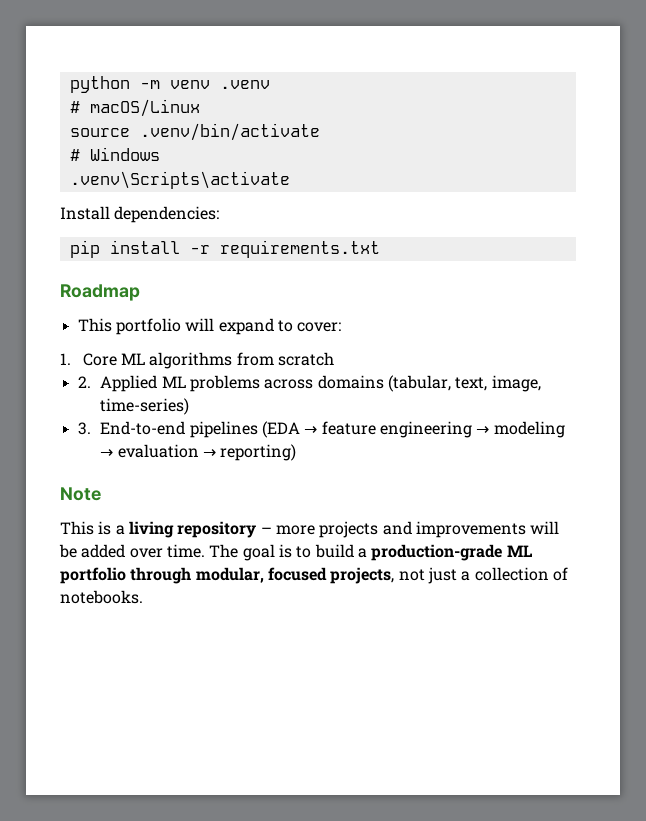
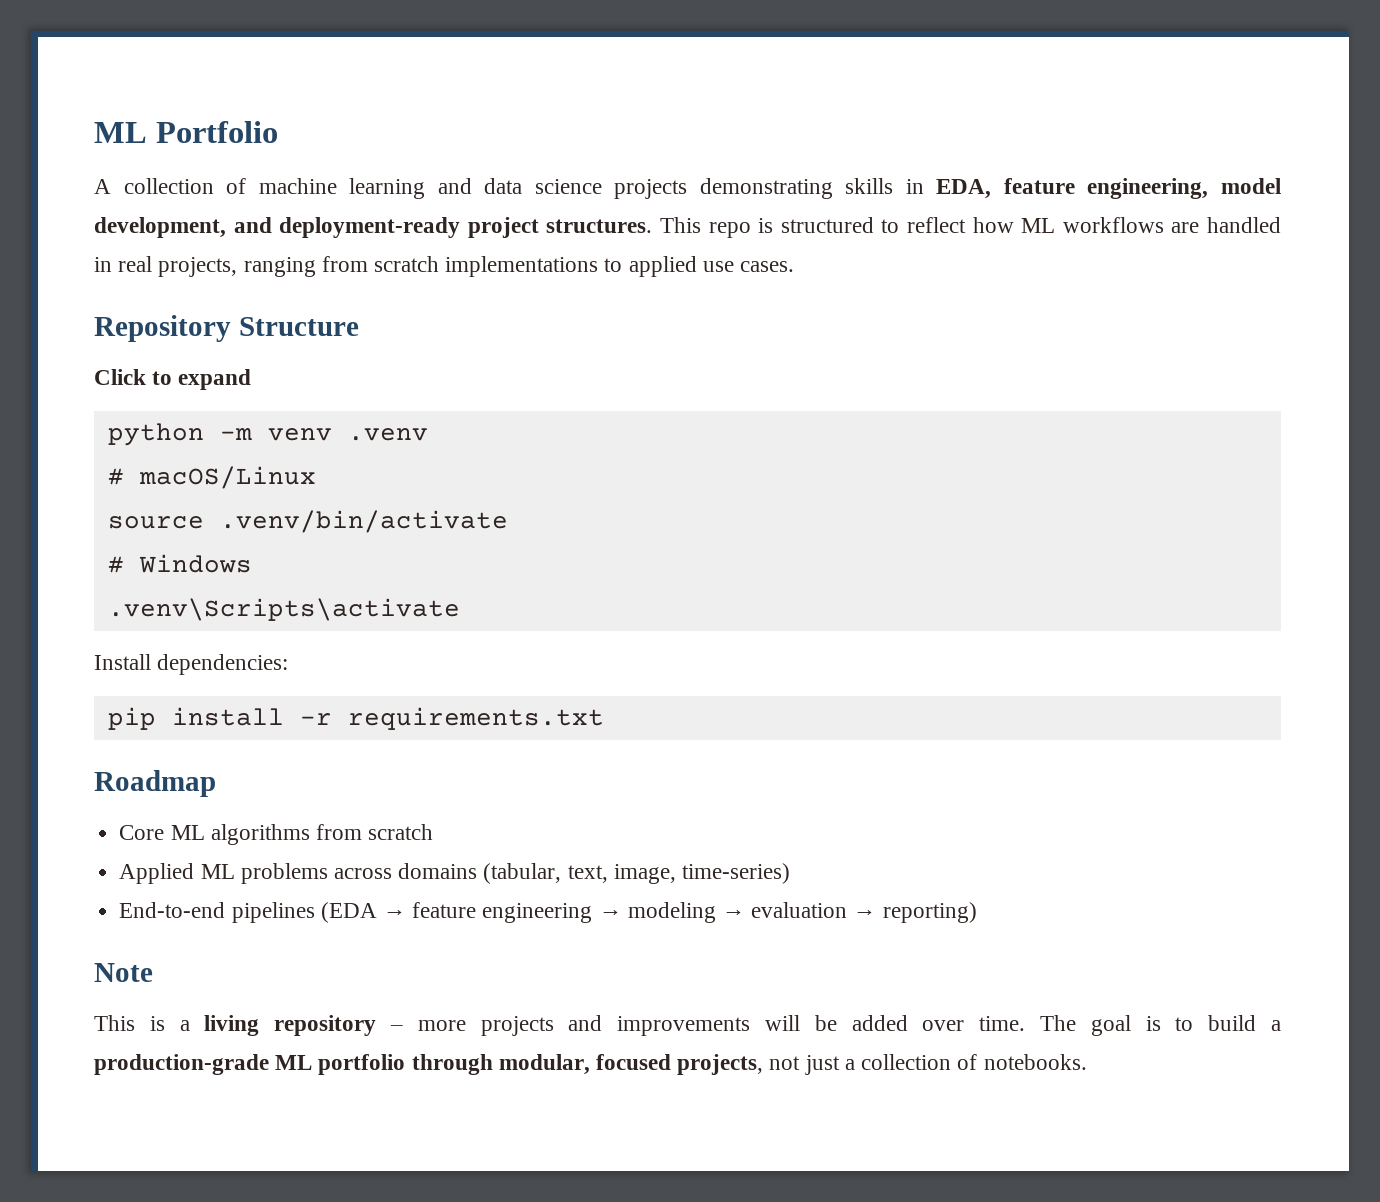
+ ML Portfolio
+ A collection of machine learning and data science projects demonstrating skills in EDA, feature engineering, model development, and deployment-ready project structures. This repo is structured to reflect how ML workflows are handled in real projects, ranging from scratch implementations to applied use cases.
+ Repository Structure
+ Click to expand
- This portfolio will expand to cover:
- 1. Core ML algorithms from scratch
+ Core ML algorithms from scratch
- 2. Applied ML problems across domains (tabular, text, image, time-series)
+ Applied ML problems across domains (tabular, text, image, time-series)
- 3. End-to-end pipelines (EDA → feature engineering → modeling → evaluation → reporting)
+ End-to-end pipelines (EDA → feature engineering → modeling → evaluation → reporting)

